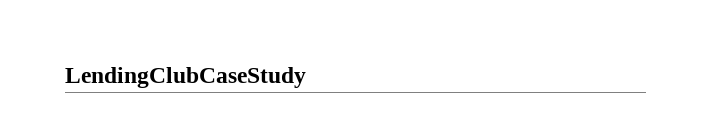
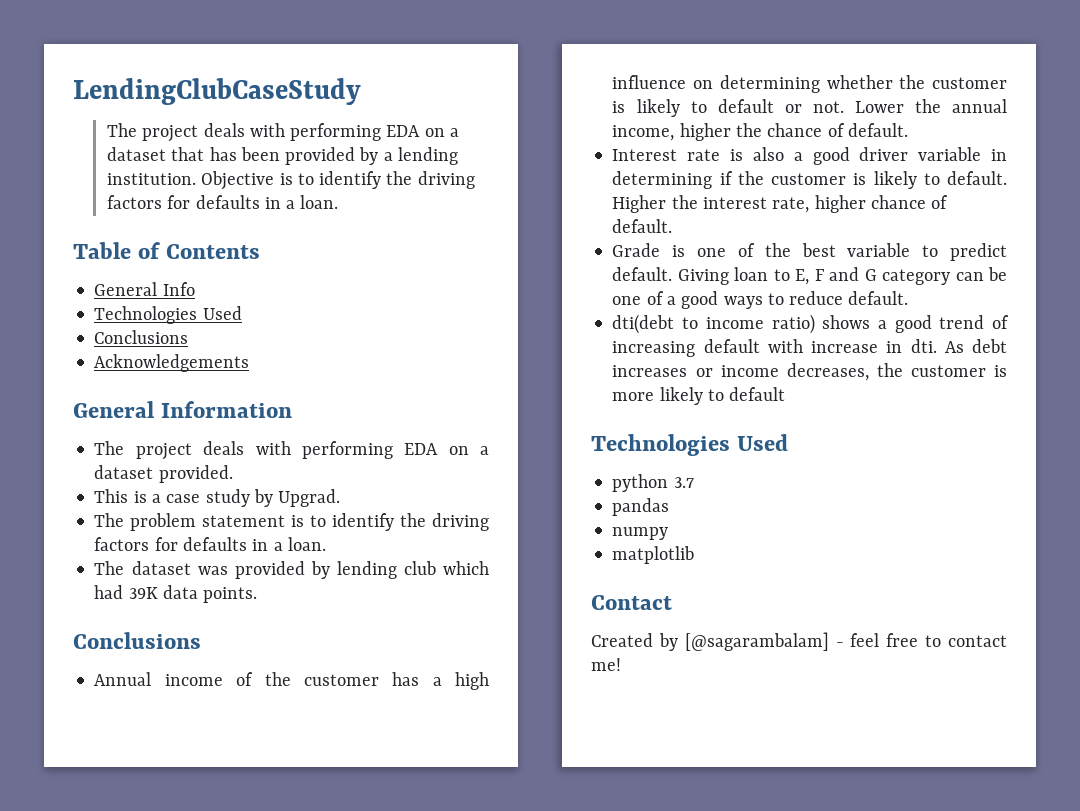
+ The project deals with performing EDA on a dataset that has been provided by a lending institution. Objective is to identify the driving factors for defaults in a loan.
+ Table of Contents
+ General Info
+ Technologies Used
+ Conclusions
+ Acknowledgements
+ General Information
+ The project deals with performing EDA on a dataset provided.
+ This is a case study by Upgrad.
+ The problem statement is to identify the driving factors for defaults in a loan.
+ The dataset was provided by lending club which had 39K data points.
+ Conclusions
+ Annual income of the customer has a high influence on determining whether the customer is likely to default or not. Lower the annual income, higher the chance of default.
+ Interest rate is also a good driver variable in determining if the customer is likely to default. Higher the interest rate, higher chance of default.
+ Grade is one of the best variable to predict default. Giving loan to E, F and G category can be one of a good ways to reduce default.
+ dti(debt to income ratio) shows a good trend of increasing default with increase in dti. As debt increases or income decreases, the customer is more likely to default
+ Technologies Used
+ python 3.7
+ pandas
+ numpy
+ matplotlib
+ Contact
+ Created by [@sagarambalam] - feel free to contact me!

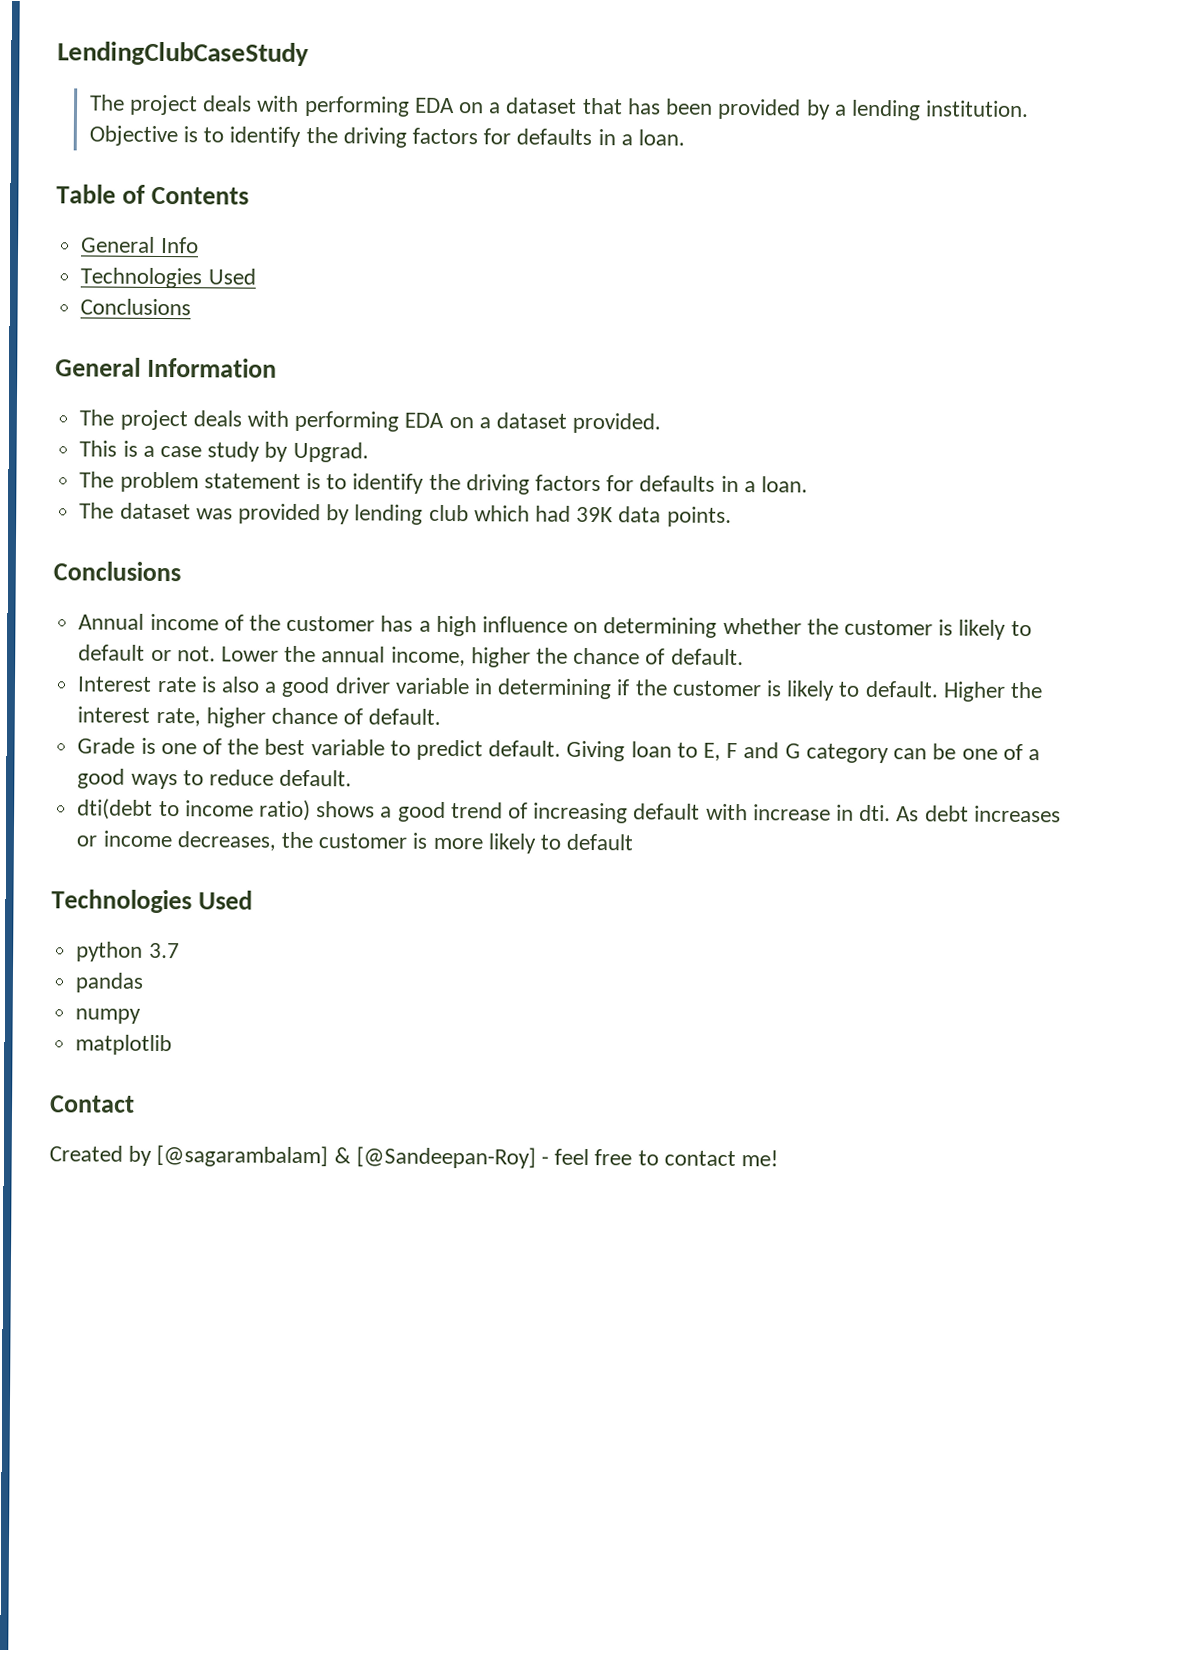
- Acknowledgements
- Created by [@sagarambalam] - feel free to contact me!
+ Created by [@sagarambalam] & [@Sandeepan-Roy] - feel free to contact me!

